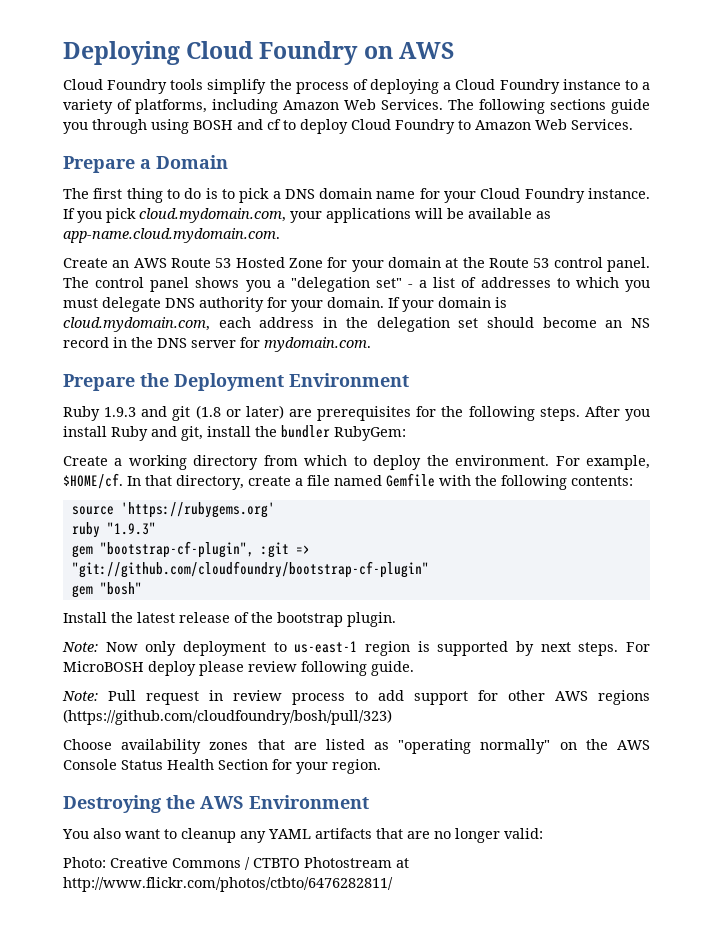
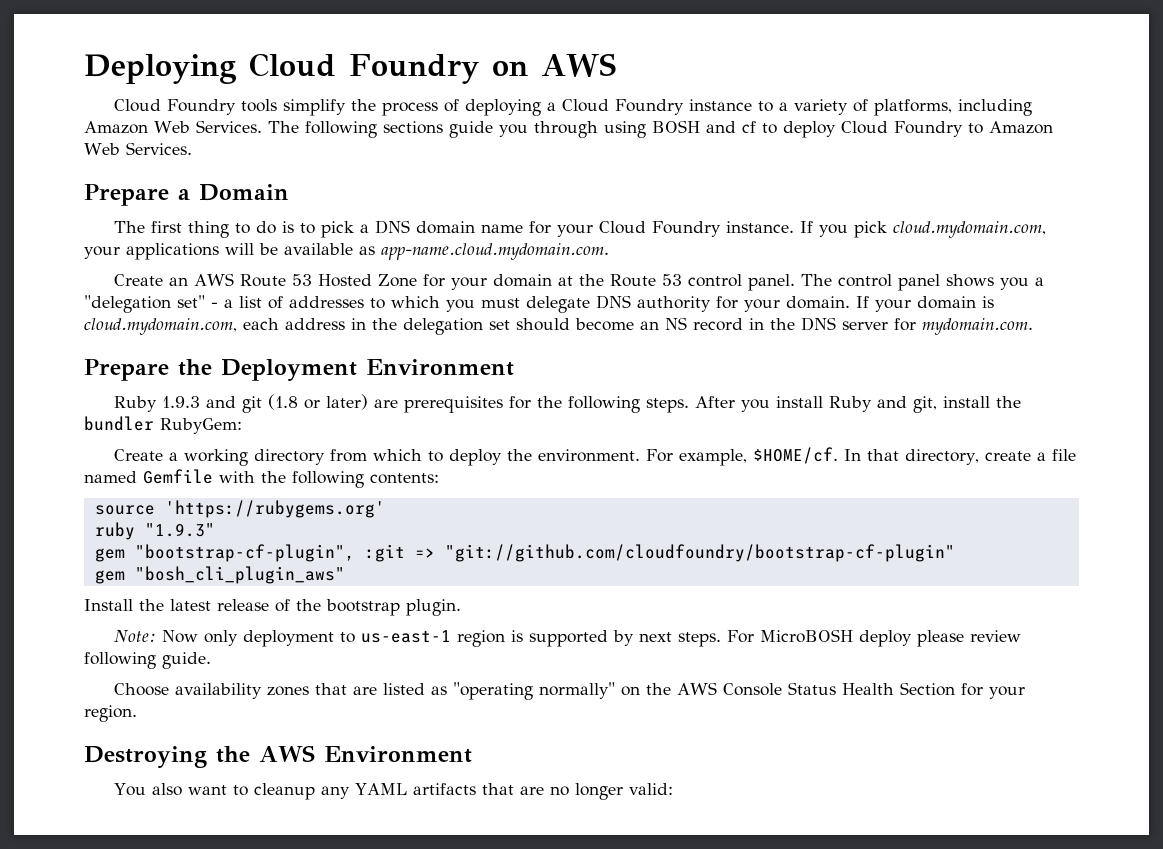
- gem "bosh"
+ gem "bosh_cli_plugin_aws"
- Note: Pull request in review process to add support for other AWS regions (https://github.com/cloudfoundry/bosh/pull/323)
- Photo: Creative Commons / CTBTO Photostream at http://www.flickr.com/photos/ctbto/6476282811/

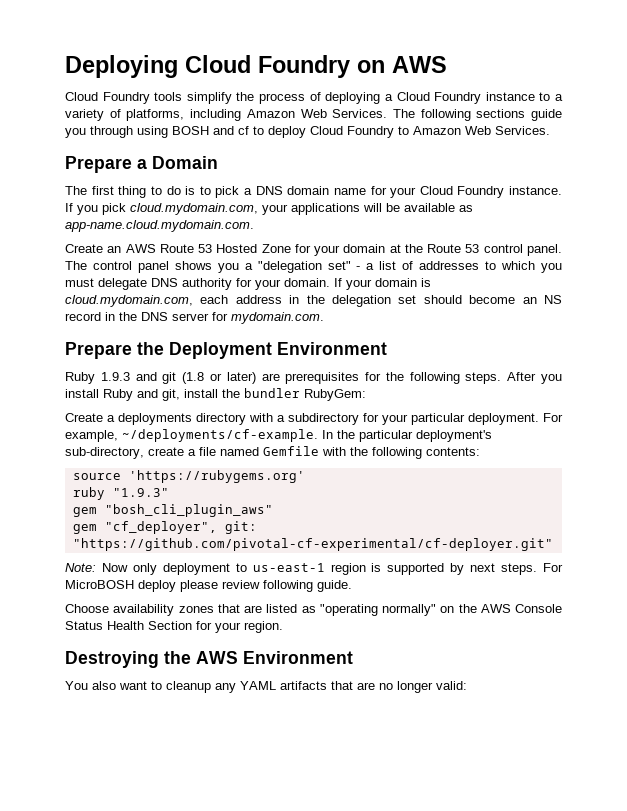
- Create a working directory from which to deploy the environment. For example, $HOME/cf. In that directory, create a file named Gemfile with the following contents:
+ Create a deployments directory with a subdirectory for your particular deployment. For example, ~/deployments/cf-example. In the particular deployment's sub-directory, create a file named Gemfile with the following contents:
- gem "bootstrap-cf-plugin", :git => "git://github.com/cloudfoundry/bootstrap-cf-plugin"
  gem "bosh_cli_plugin_aws"
- Install the latest release of the bootstrap plugin.
+ gem "cf_deployer", git: "https://github.com/pivotal-cf-experimental/cf-deployer.git"

